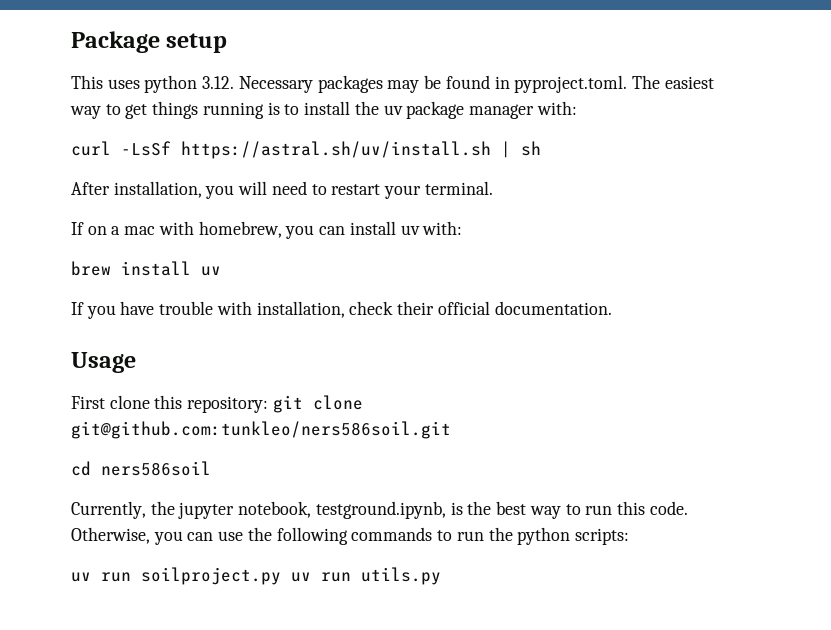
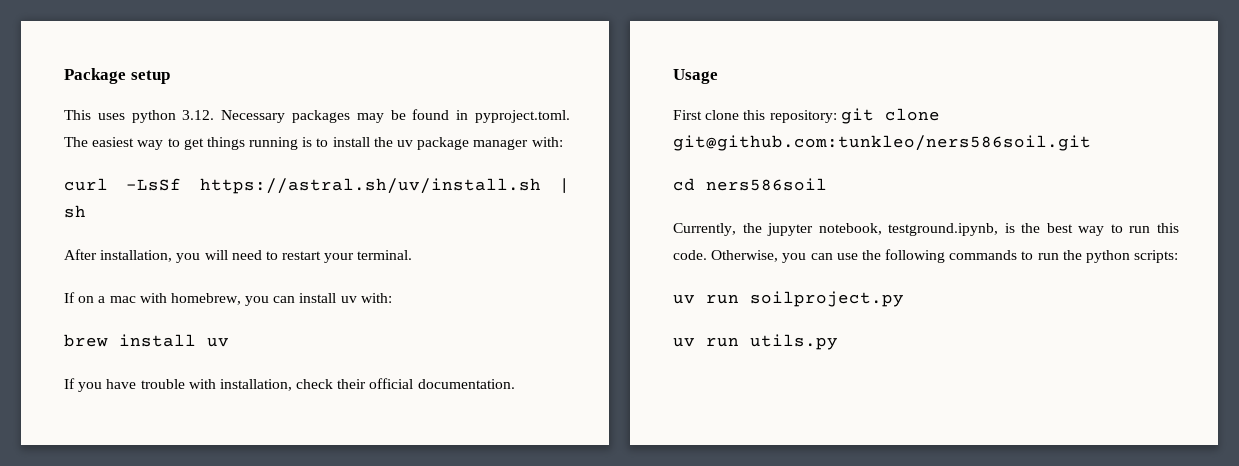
- uv run soilproject.py uv run utils.py
+ uv run soilproject.py
+ uv run utils.py

